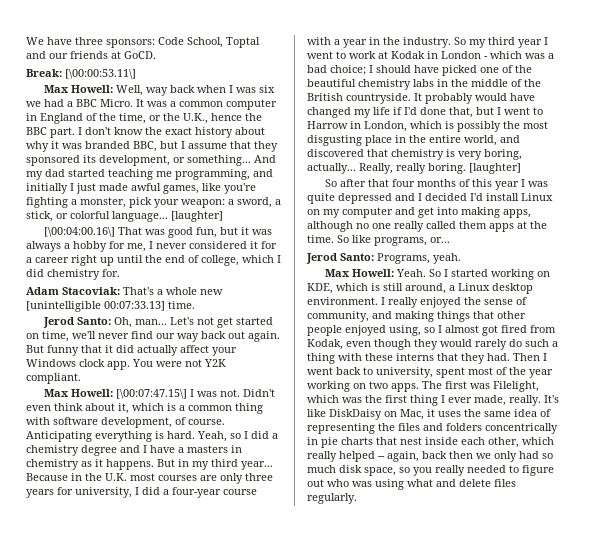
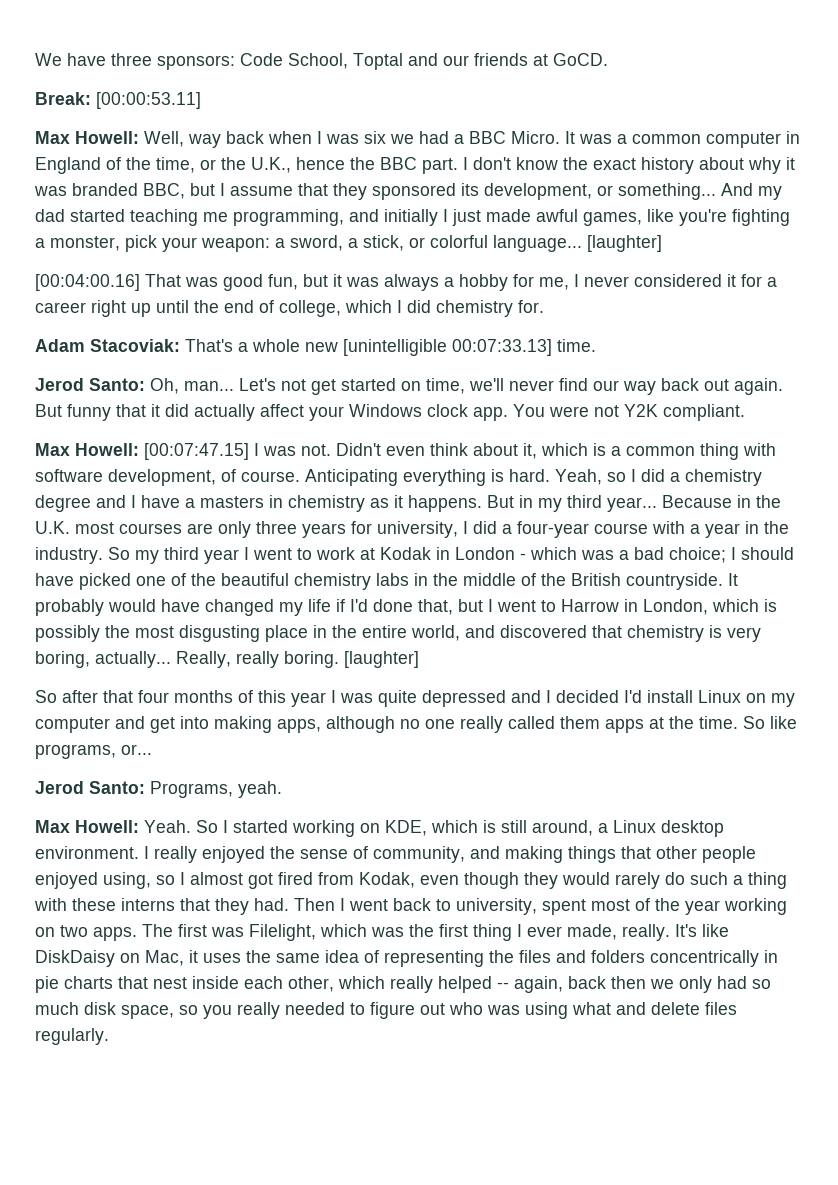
- Break: [\00:00:53.11\]
+ Break: [00:00:53.11]
- [\00:04:00.16\] That was good fun, but it was always a hobby for me, I never considered it for a career right up until the end of college, which I did chemistry for.
+ [00:04:00.16] That was good fun, but it was always a hobby for me, I never considered it for a career right up until the end of college, which I did chemistry for.
- Max Howell: [\00:07:47.15\] I was not.
+ Max Howell: [00:07:47.15] I was not.

